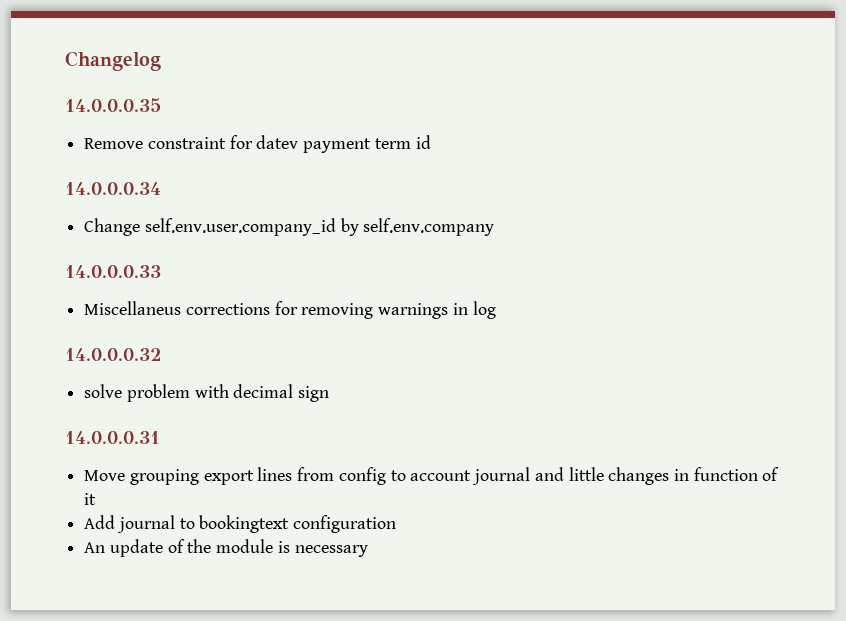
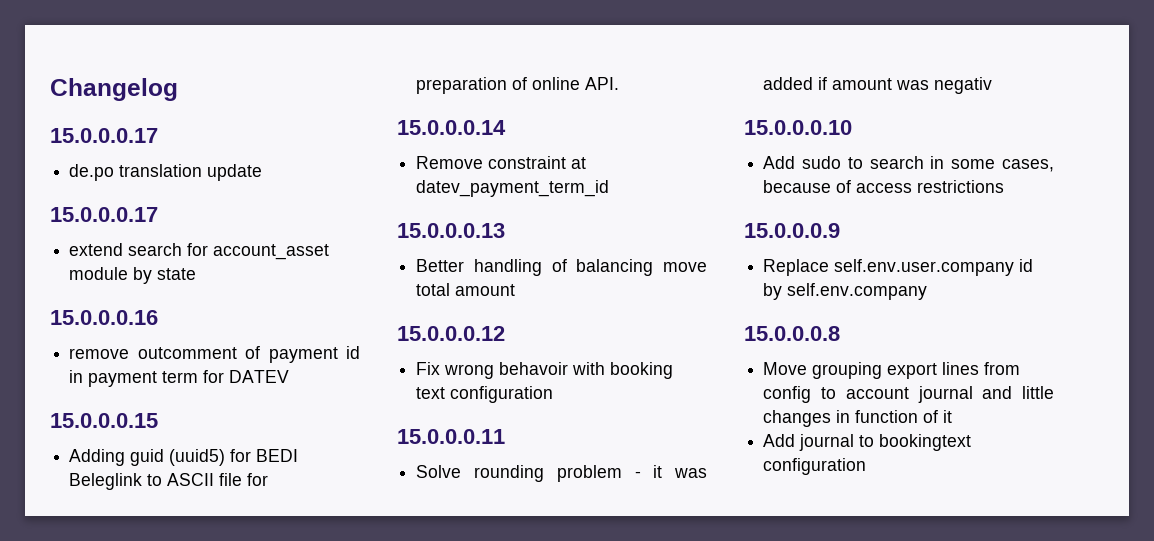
  Changelog
- 14.0.0.0.35
- Remove constraint for datev payment term id
- 14.0.0.0.34
- Change self.env.user.company_id by self.env.company
- 14.0.0.0.33
- Miscellaneus corrections for removing warnings in log
- 14.0.0.0.32
- solve problem with decimal sign
- 14.0.0.0.31
+ 15.0.0.0.17
+ de.po translation update
+ 15.0.0.0.17
+ extend search for account_asset module by state
+ 15.0.0.0.16
+ remove outcomment of payment id in payment term for DATEV
+ 15.0.0.0.15
+ Adding guid (uuid5) for BEDI Beleglink to ASCII file for preparation of online API.
+ 15.0.0.0.14
+ Remove constraint at datev_payment_term_id
+ 15.0.0.0.13
+ Better handling of balancing move total amount
+ 15.0.0.0.12
+ Fix wrong behavoir with booking text configuration
+ 15.0.0.0.11
+ Solve rounding problem - it was added if amount was negativ
+ 15.0.0.0.10
+ Add sudo to search in some cases, because of access restrictions
+ 15.0.0.0.9
+ Replace self.env.user.company id by self.env.company
+ 15.0.0.0.8
- An update of the module is necessary

